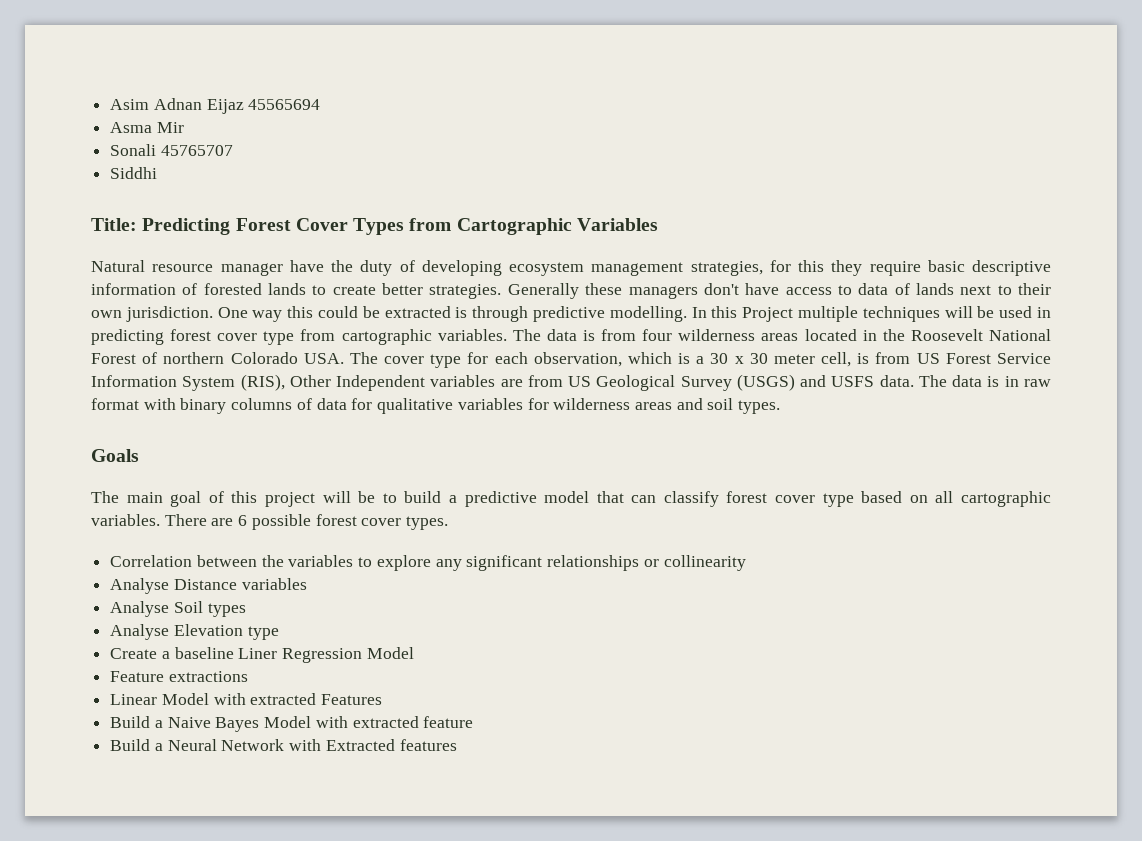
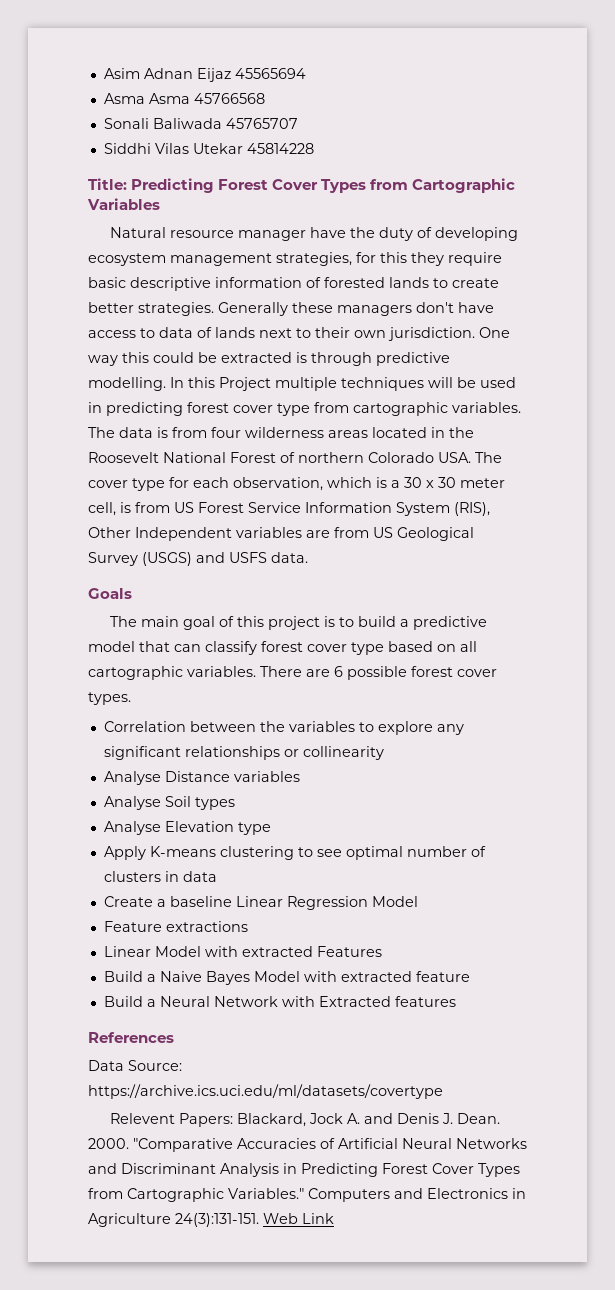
- Asma Mir
+ Asma Asma 45766568
- Sonali 45765707
+ Sonali Baliwada 45765707
- Siddhi
+ Siddhi Vilas Utekar 45814228
- The data is in raw format with binary columns of data for qualitative variables for wilderness areas and soil types.
- The main goal of this project will be to build a predictive model that can classify forest cover type based on all cartographic variables.
+ The main goal of this project is to build a predictive model that can classify forest cover type based on all cartographic variables.
+ Apply K-means clustering to see optimal number of clusters in data
- Create a baseline Liner Regression Model
+ Create a baseline Linear Regression Model
+ References
+ Data Source: https://archive.ics.uci.edu/ml/datasets/covertype
+ Relevent Papers: Blackard, Jock A. and Denis J. Dean. 2000. "Comparative Accuracies of Artificial Neural Networks and Discriminant Analysis in Predicting Forest Cover Types from Cartographic Variables." Computers and Electronics in Agriculture 24(3):131-151. Web Link

